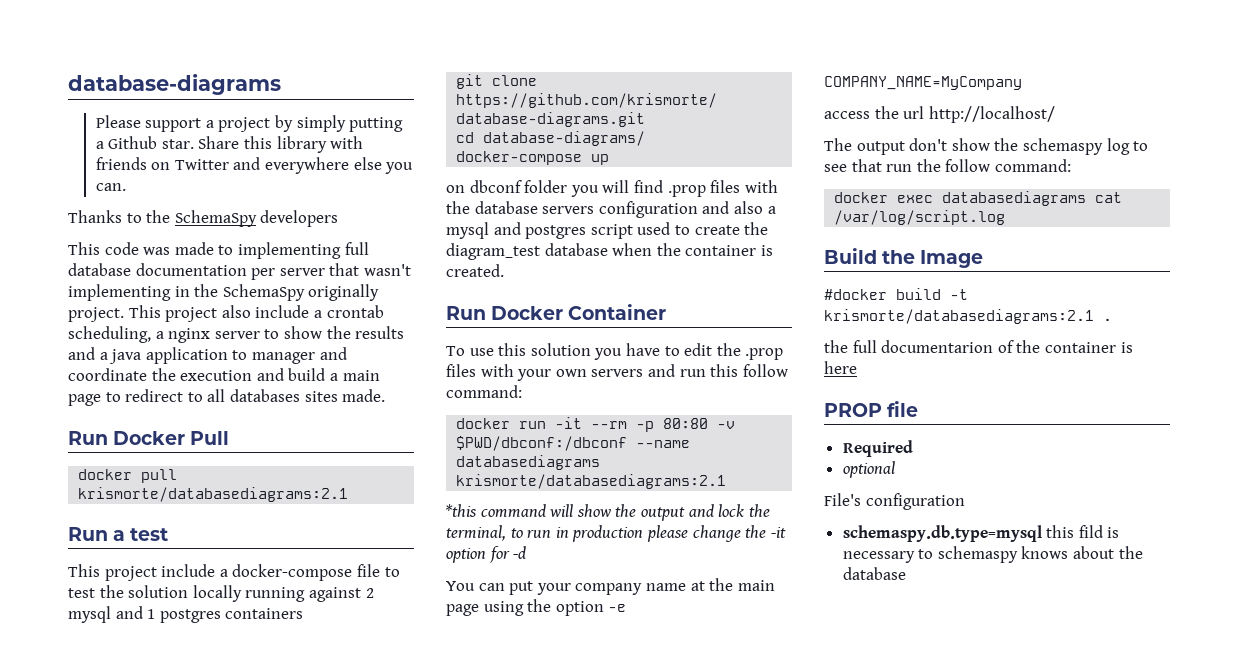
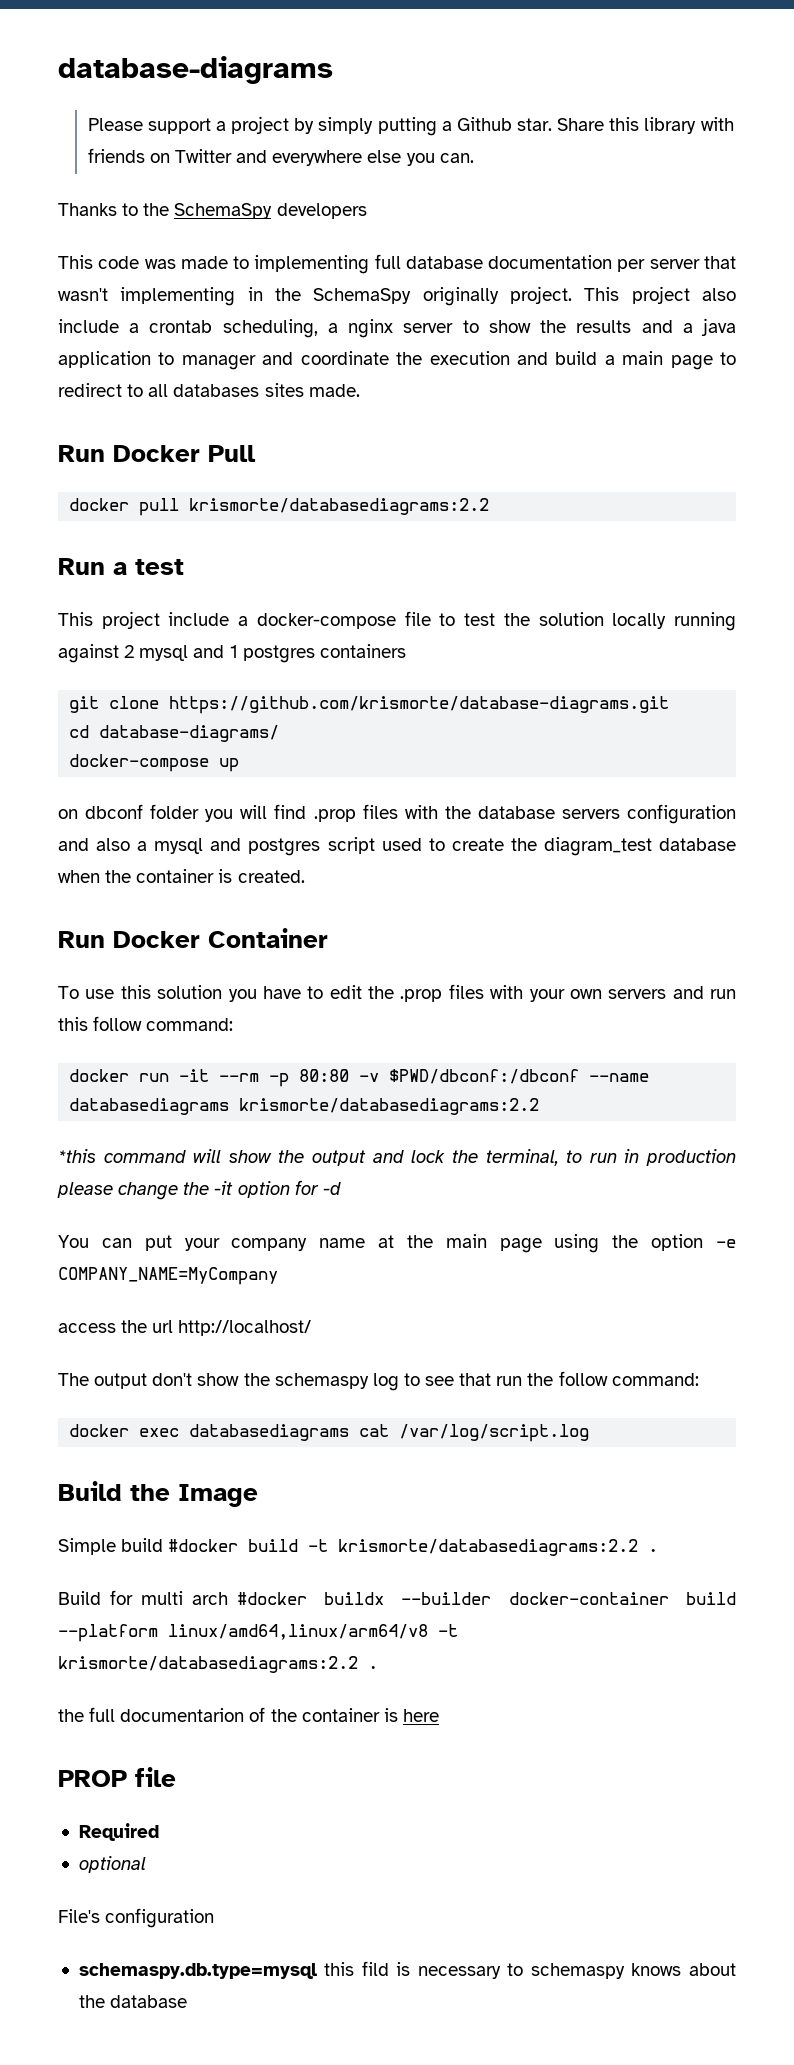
- docker pull krismorte/databasediagrams:2.1
+ docker pull krismorte/databasediagrams:2.2
- docker run -it --rm -p 80:80 -v $PWD/dbconf:/dbconf --name databasediagrams krismorte/databasediagrams:2.1
+ docker run -it --rm -p 80:80 -v $PWD/dbconf:/dbconf --name databasediagrams krismorte/databasediagrams:2.2
- #docker build -t krismorte/databasediagrams:2.1 .
+ Simple build #docker build -t krismorte/databasediagrams:2.2 .
+ Build for multi arch #docker buildx --builder docker-container build --platform linux/amd64,linux/arm64/v8 -t krismorte/databasediagrams:2.2 .

